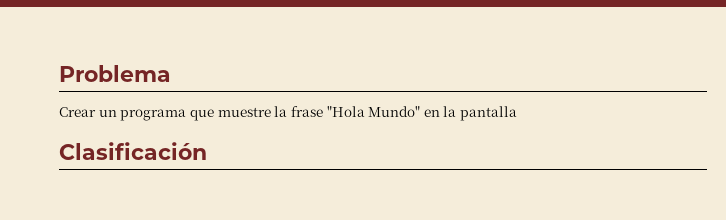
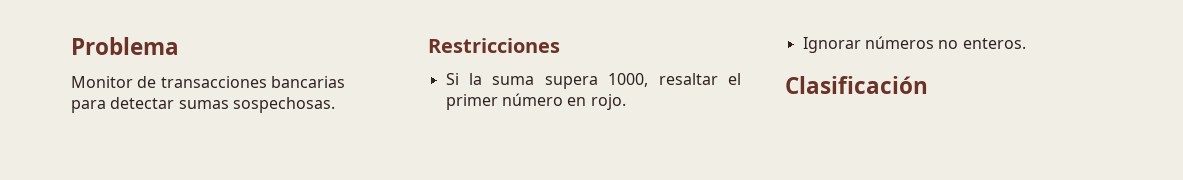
- Crear un programa que muestre la frase "Hola Mundo" en la pantalla
+ Monitor de transacciones bancarias para detectar sumas sospechosas.
+ Restricciones
+ Si la suma supera 1000, resaltar el primer número en rojo.
+ Ignorar números no enteros.

